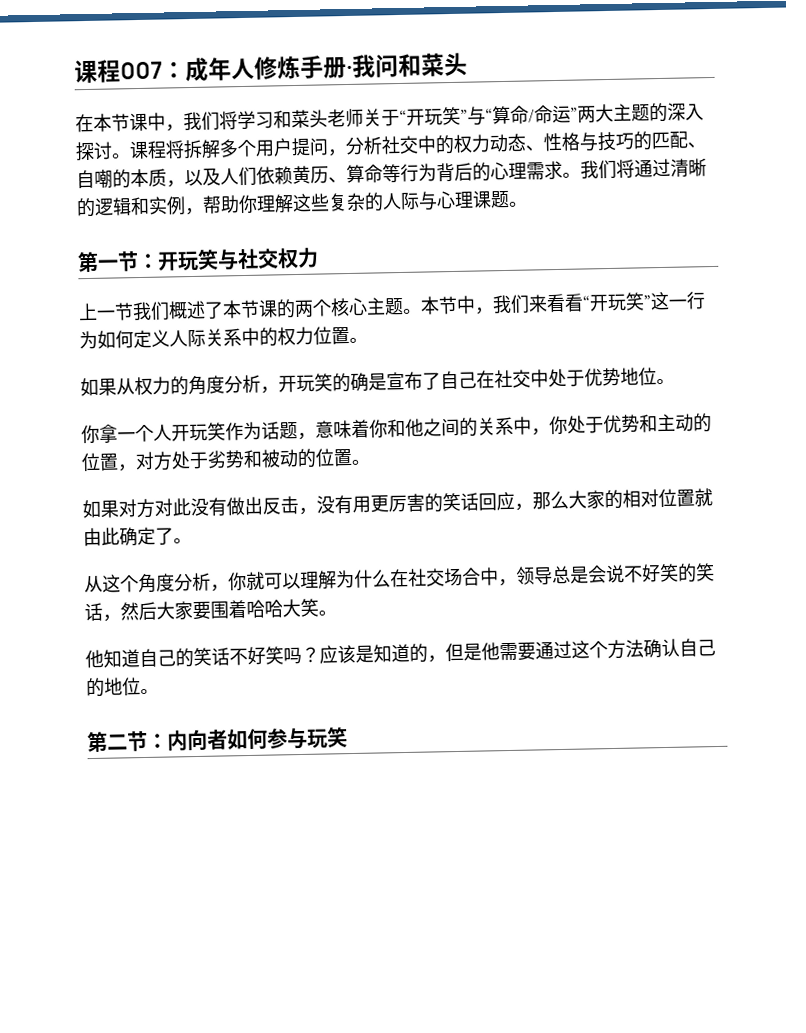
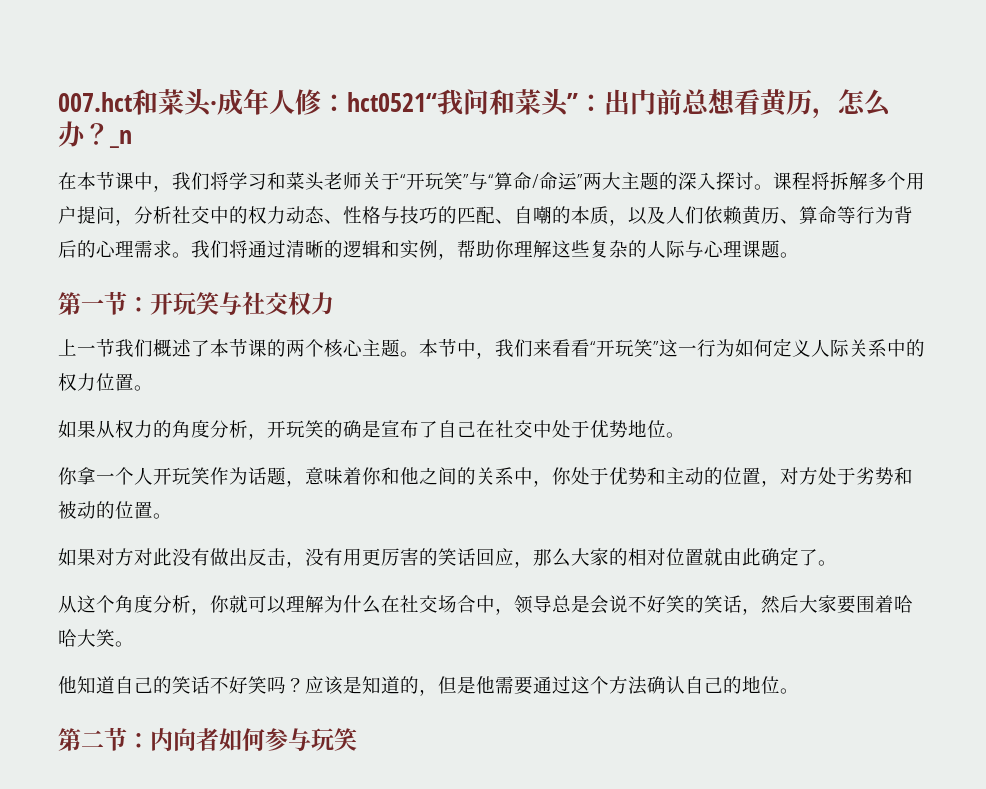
- 课程007：成年人修炼手册·我问和菜头
+ 007.hct和菜头·成年人修：hct0521“我问和菜头”：出门前总想看黄历，怎么办？_n

